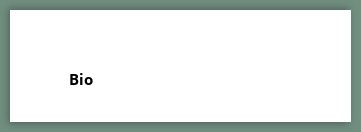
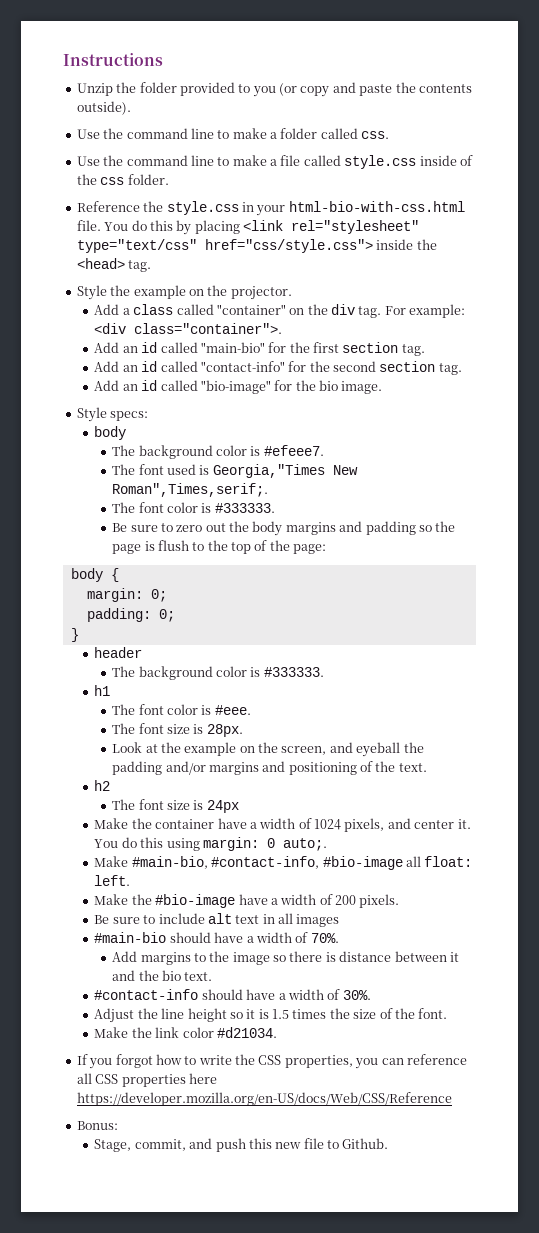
- Bio
+ Instructions
+ Unzip the folder provided to you (or copy and paste the contents outside).
+ Use the command line to make a folder called css.
+ Use the command line to make a file called style.css inside of the css folder.
+ Reference the style.css in your html-bio-with-css.html file. You do this by placing <link rel="stylesheet" type="text/css" href="css/style.css"> inside the <head> tag.
+ Style the example on the projector.
+ Add a class called "container" on the div tag. For example: <div class="container">.
+ Add an id called "main-bio" for the first section tag.
+ Add an id called "contact-info" for the second section tag.
+ Add an id called "bio-image" for the bio image.
+ Style specs:
+ body
+ The background color is #efeee7.
+ The font used is Georgia,"Times New Roman",Times,serif;.
+ The font color is #333333.
+ Be sure to zero out the body margins and padding so the page is flush to the top of the page:
+ body {
+ margin: 0;
+ padding: 0;
+ }
+ header
+ The background color is #333333.
+ h1
+ The font color is #eee.
+ The font size is 28px.
+ Look at the example on the screen, and eyeball the padding and/or margins and positioning of the text.
+ h2
+ The font size is 24px
+ Make the container have a width of 1024 pixels, and center it. You do this using margin: 0 auto;.
+ Make #main-bio, #contact-info, #bio-image all float: left.
+ Make the #bio-image have a width of 200 pixels.
+ Be sure to include alt text in all images
+ #main-bio should have a width of 70%.
+ Add margins to the image so there is distance between it and the bio text.
+ #contact-info should have a width of 30%.
+ Adjust the line height so it is 1.5 times the size of the font.
+ Make the link color #d21034.
+ If you forgot how to write the CSS properties, you can reference all CSS properties here https://developer.mozilla.org/en-US/docs/Web/CSS/Reference
+ Bonus:
+ Stage, commit, and push this new file to Github.

